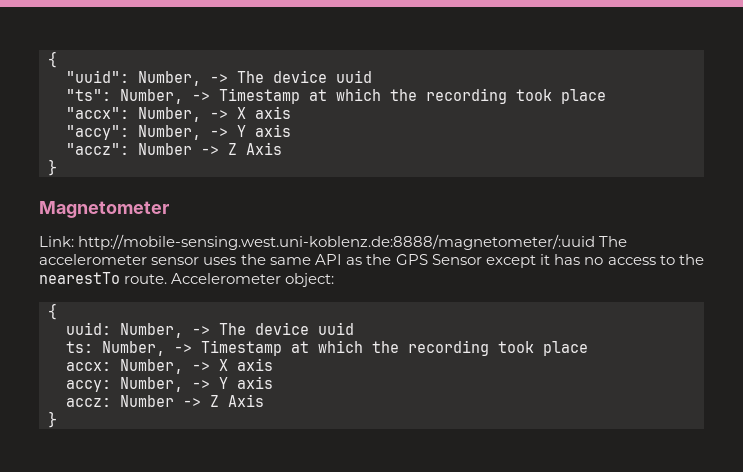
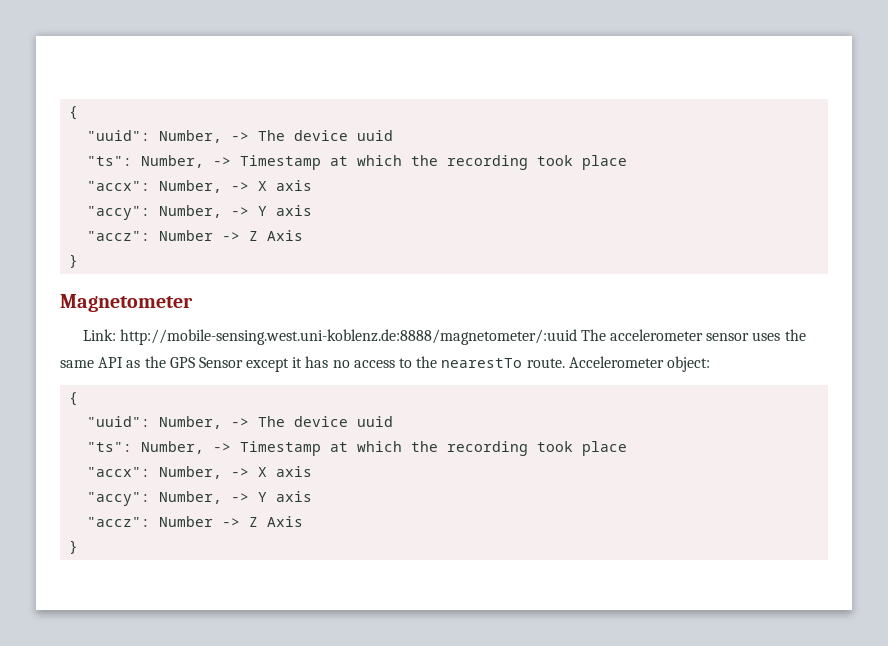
  Accelerometer object:
  {
- uuid: Number, -> The device uuid
- ts: Number, -> Timestamp at which the recording took place
- accx: Number, -> X axis
- accy: Number, -> Y axis
- accz: Number -> Z Axis
+ "uuid": Number, -> The device uuid
+ "ts": Number, -> Timestamp at which the recording took place
+ "accx": Number, -> X axis
+ "accy": Number, -> Y axis
+ "accz": Number -> Z Axis

